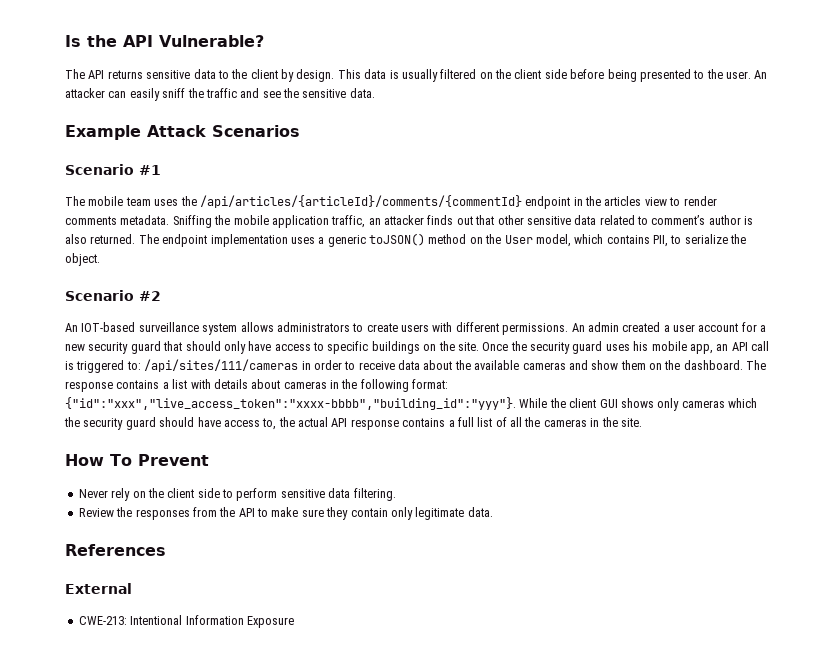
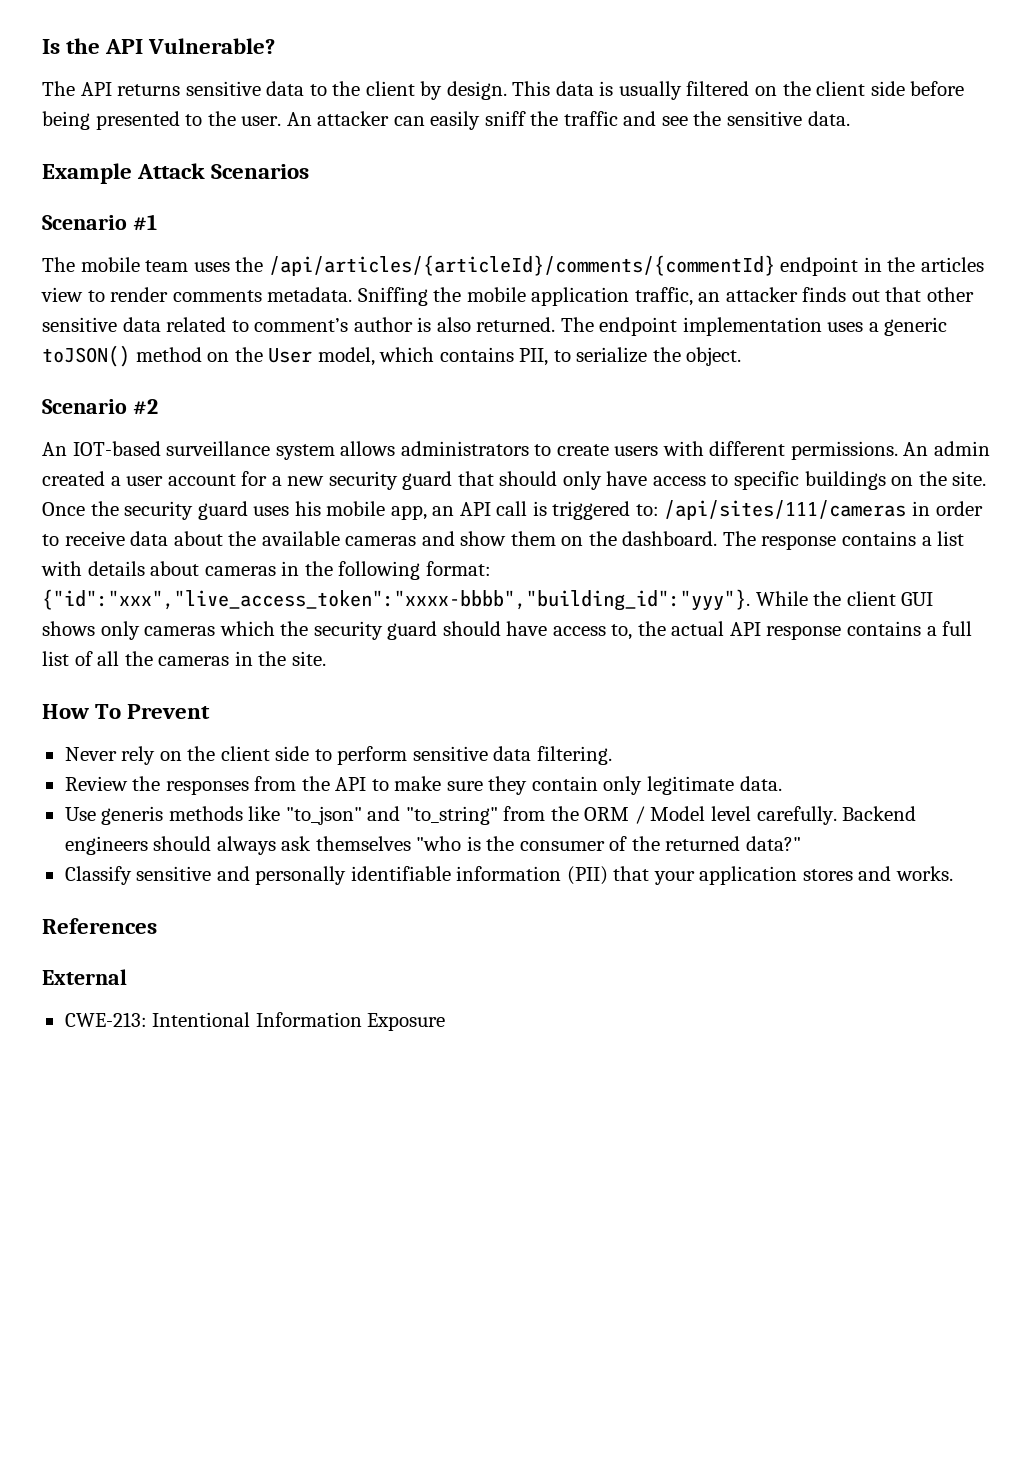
+ Use generis methods like "to_json" and "to_string" from the ORM / Model level carefully. Backend engineers should always ask themselves "who is the consumer of the returned data?"
+ Classify sensitive and personally identifiable information (PII) that your application stores and works.

